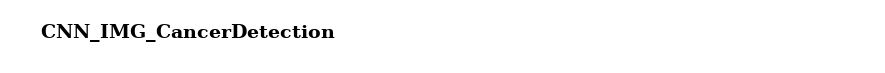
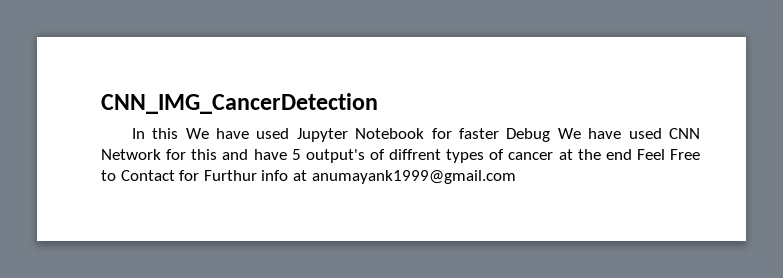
+ In this We have used Jupyter Notebook for faster Debug We have used CNN Network for this and have 5 output's of diffrent types of cancer at the end Feel Free to Contact for Furthur info at anumayank1999@gmail.com

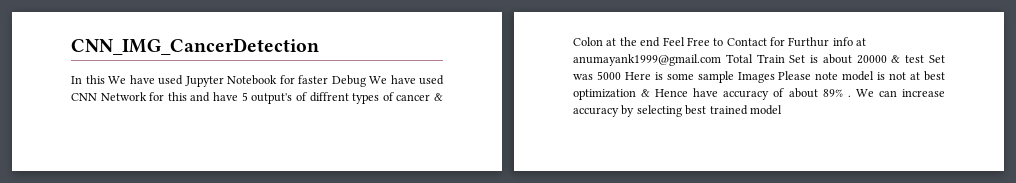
- In this We have used Jupyter Notebook for faster Debug We have used CNN Network for this and have 5 output's of diffrent types of cancer at the end Feel Free to Contact for Furthur info at anumayank1999@gmail.com
+ In this We have used Jupyter Notebook for faster Debug We have used CNN Network for this and have 5 output's of diffrent types of cancer & Colon at the end Feel Free to Contact for Furthur info at anumayank1999@gmail.com Total Train Set is about 20000 & test Set was 5000 Here is some sample Images Please note model is not at best optimization & Hence have accuracy of about 89% . We can increase accuracy by selecting best trained model

